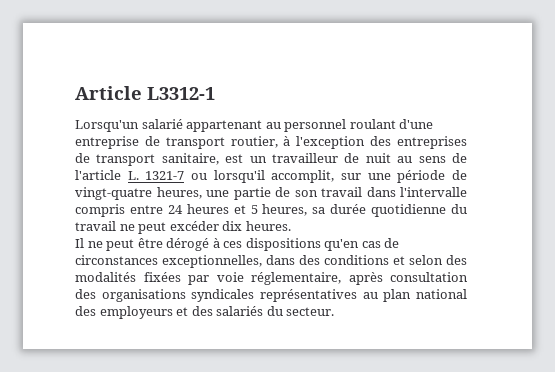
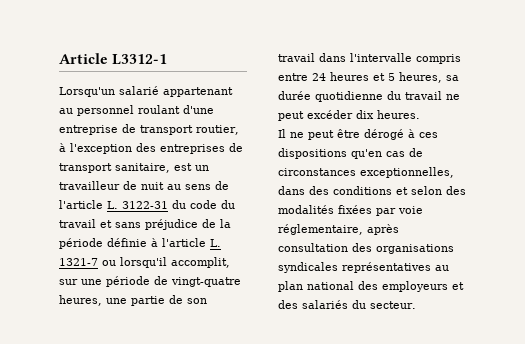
- Lorsqu'un salarié appartenant au personnel roulant d'une entreprise de transport routier, à l'exception des entreprises de transport sanitaire, est un travailleur de nuit au sens de l'article L. 1321-7 ou lorsqu'il accomplit, sur une période de vingt-quatre heures, une partie de son travail dans l'intervalle compris entre 24 heures et 5 heures, sa durée quotidienne du travail ne peut excéder dix heures.
+ Lorsqu'un salarié appartenant au personnel roulant d'une entreprise de transport routier, à l'exception des entreprises de transport sanitaire, est un travailleur de nuit au sens de l'article L. 3122-31 du code du travail et sans préjudice de la période définie à l'article L. 1321-7 ou lorsqu'il accomplit, sur une période de vingt-quatre heures, une partie de son travail dans l'intervalle compris entre 24 heures et 5 heures, sa durée quotidienne du travail ne peut excéder dix heures.

